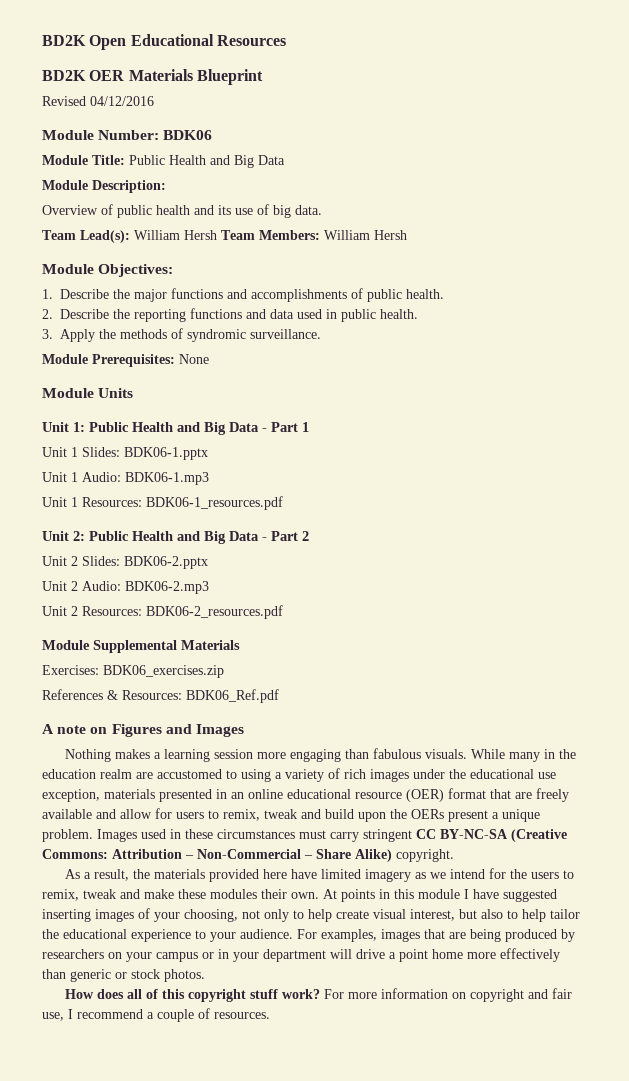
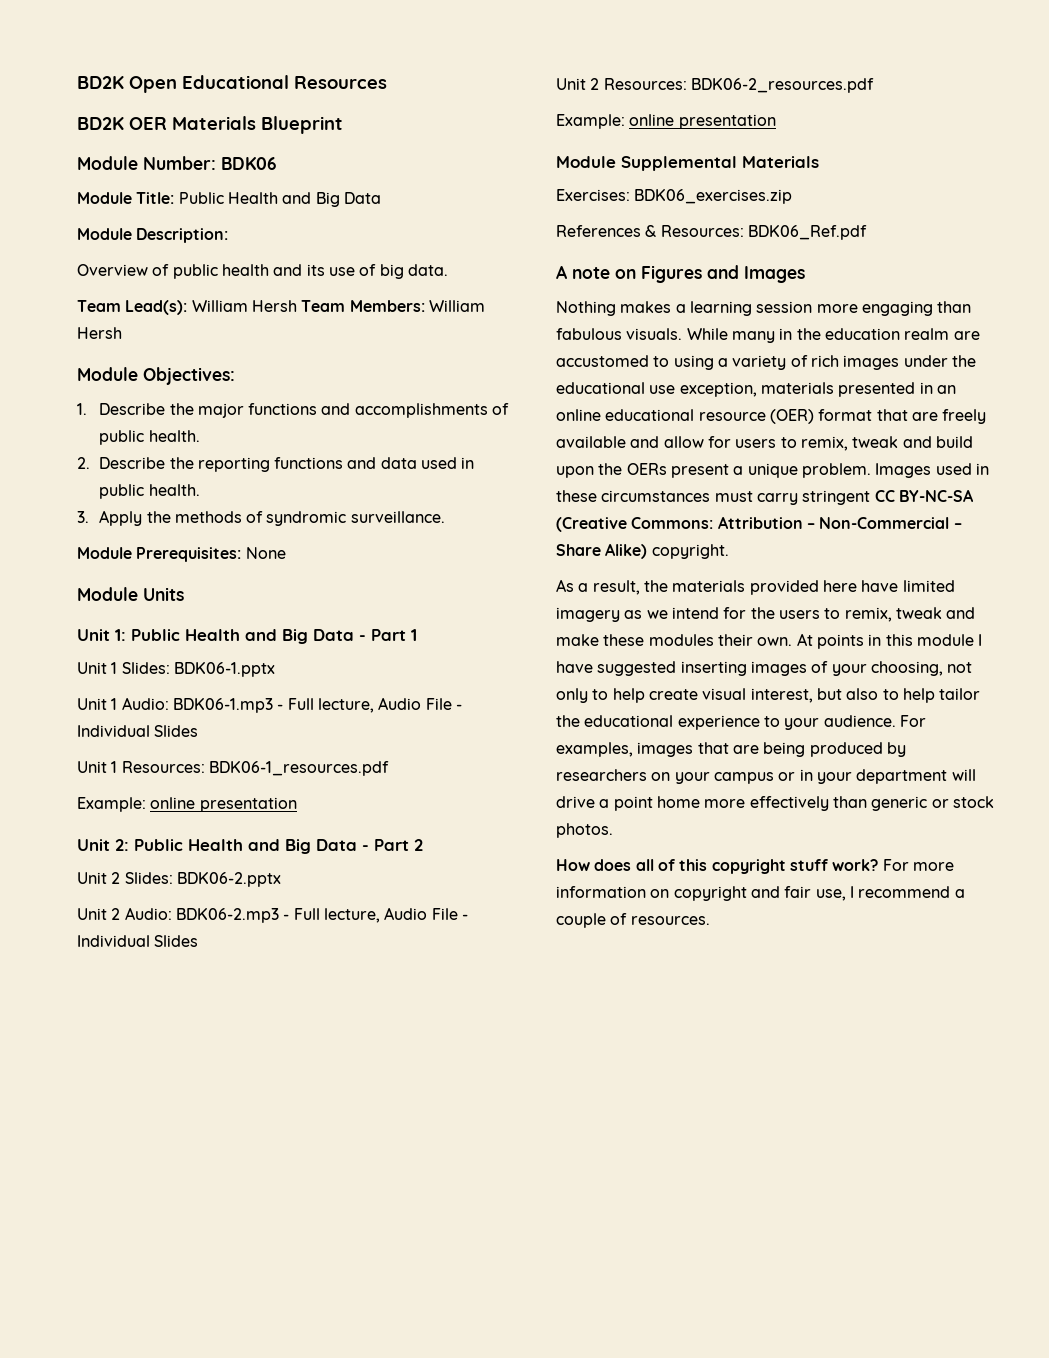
- Revised 04/12/2016
- Unit 1 Audio: BDK06-1.mp3
+ Unit 1 Audio: BDK06-1.mp3 - Full lecture, Audio File - Individual Slides
  Unit 1 Resources: BDK06-1_resources.pdf
+ Example: online presentation
- Unit 2 Audio: BDK06-2.mp3
+ Unit 2 Audio: BDK06-2.mp3 - Full lecture, Audio File - Individual Slides
  Unit 2 Resources: BDK06-2_resources.pdf
+ Example: online presentation

